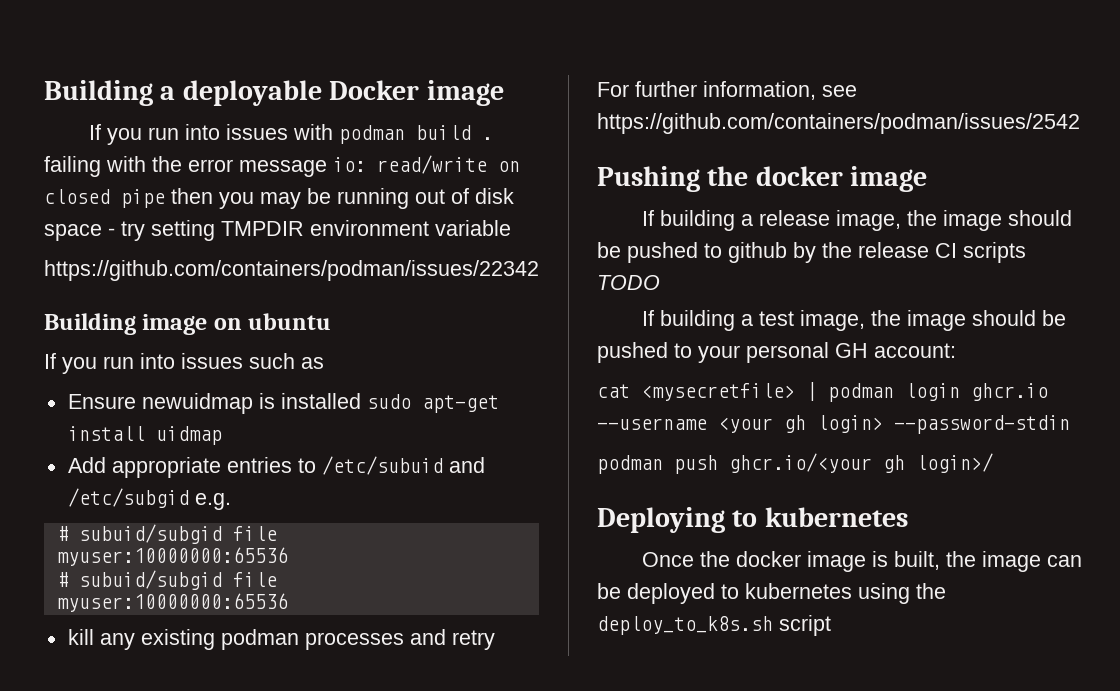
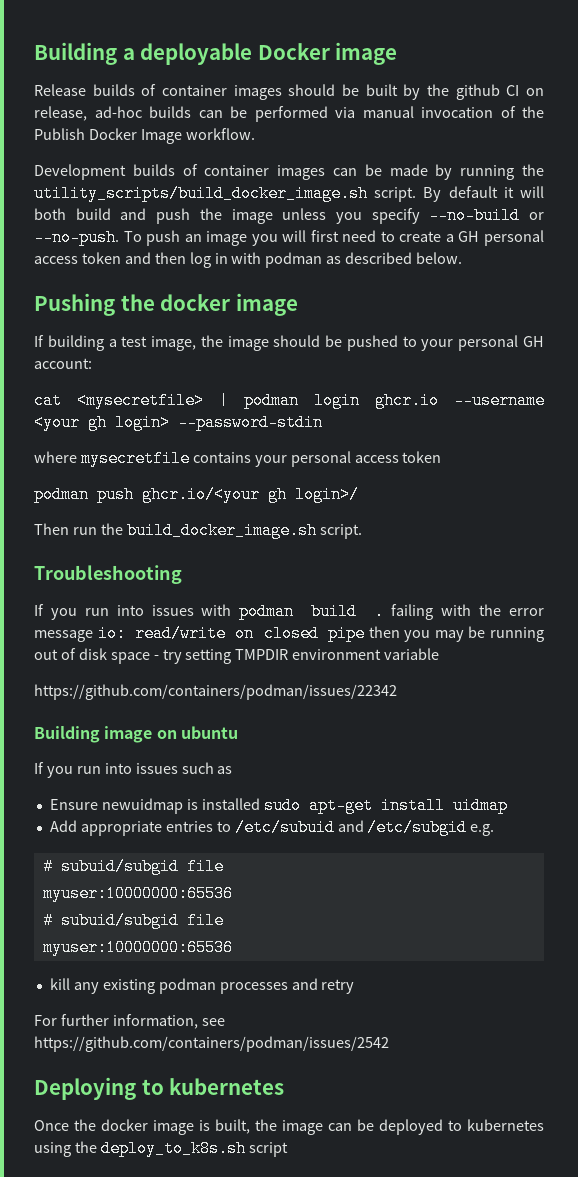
+ Release builds of container images should be built by the github CI on release, ad-hoc builds can be performed via manual invocation of the Publish Docker Image workflow.
+ Development builds of container images can be made by running the utility_scripts/build_docker_image.sh script. By default it will both build and push the image unless you specify --no-build or --no-push. To push an image you will first need to create a GH personal access token and then log in with podman as described below.
+ Pushing the docker image
+ If building a test image, the image should be pushed to your personal GH account:
+ cat <mysecretfile> | podman login ghcr.io --username <your gh login> --password-stdin
+ where mysecretfile contains your personal access token
+ podman push ghcr.io/<your gh login>/
+ Then run the build_docker_image.sh script.
+ Troubleshooting
- Pushing the docker image
- If building a release image, the image should be pushed to github by the release CI scripts TODO
- If building a test image, the image should be pushed to your personal GH account:
- cat <mysecretfile> | podman login ghcr.io --username <your gh login> --password-stdin
- podman push ghcr.io/<your gh login>/

